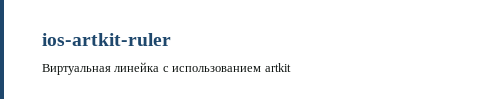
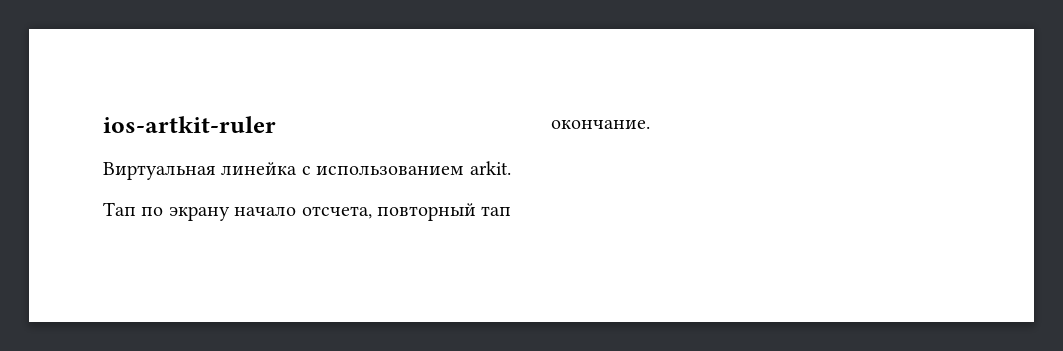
- Виртуальная линейка с использованием artkit
+ Виртуальная линейка с использованием arkit.
+ Тап по экрану начало отсчета, повторный тап окончание.

